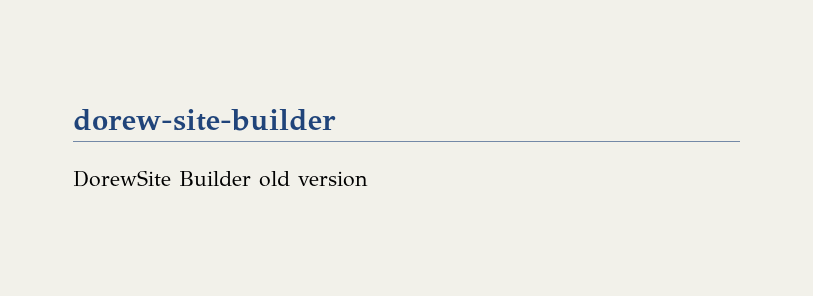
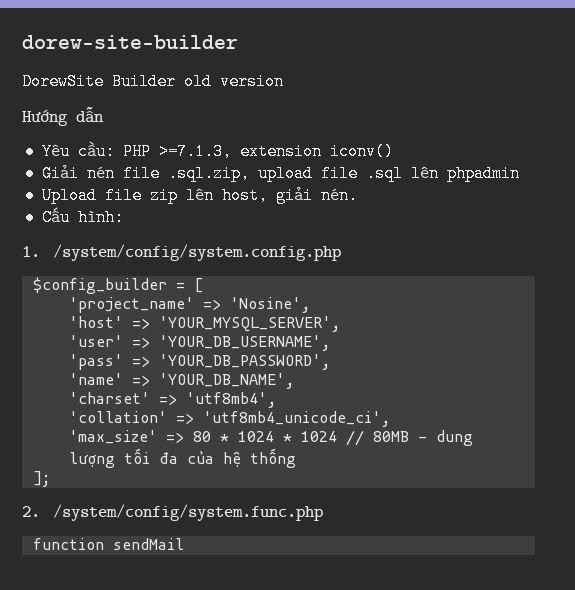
+ Hướng dẫn
+ Yêu cầu: PHP >=7.1.3, extension iconv()
+ Giải nén file .sql.zip, upload file .sql lên phpadmin
+ Upload file zip lên host, giải nén.
+ Cấu hình:
+ 1. /system/config/system.config.php
+ $config_builder = [
+ 'project_name' => 'Nosine',
+ 'host' => 'YOUR_MYSQL_SERVER',
+ 'user' => 'YOUR_DB_USERNAME',
+ 'pass' => 'YOUR_DB_PASSWORD',
+ 'name' => 'YOUR_DB_NAME',
+ 'charset' => 'utf8mb4',
+ 'collation' => 'utf8mb4_unicode_ci',
+ 'max_size' => 80 * 1024 * 1024 // 80MB - dung lượng tối đa của hệ thống
+ ];
+ 2. /system/config/system.func.php
+ function sendMail

